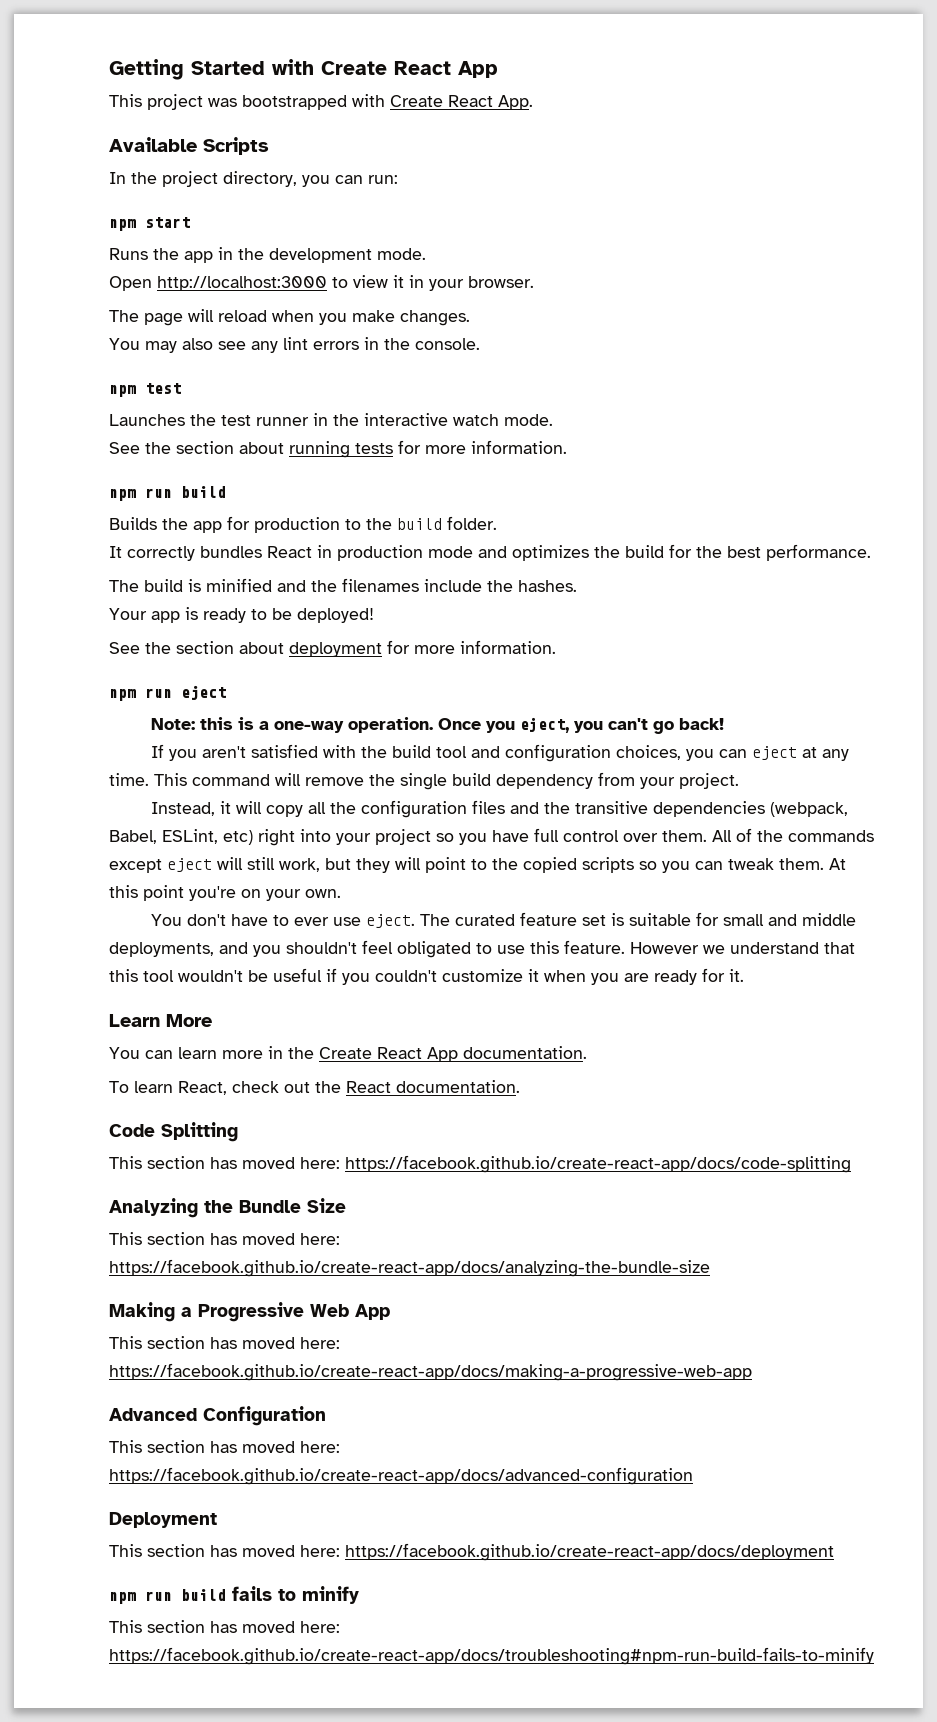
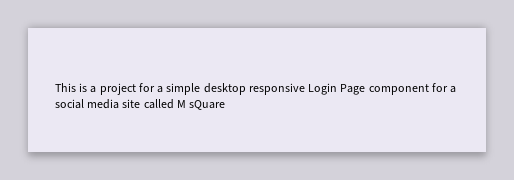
- Getting Started with Create React App
- This project was bootstrapped with Create React App.
- Available Scripts
- In the project directory, you can run:
- npm start
- Runs the app in the development mode.
- Open http://localhost:3000 to view it in your browser.
- The page will reload when you make changes.
- You may also see any lint errors in the console.
- npm test
- Launches the test runner in the interactive watch mode.
- See the section about running tests for more information.
- npm run build
- Builds the app for production to the build folder.
- It correctly bundles React in production mode and optimizes the build for the best performance.
- The build is minified and the filenames include the hashes.
- Your app is ready to be deployed!
- See the section about deployment for more information.
- npm run eject
- Note: this is a one-way operation. Once you eject, you can't go back!
- If you aren't satisfied with the build tool and configuration choices, you can eject at any time. This command will remove the single build dependency from your project.
- Instead, it will copy all the configuration files and the transitive dependencies (webpack, Babel, ESLint, etc) right into your project so you have full control over them. All of the commands except eject will still work, but they will point to the copied scripts so you can tweak them. At this point you're on your own.
- You don't have to ever use eject. The curated feature set is suitable for small and middle deployments, and you shouldn't feel obligated to use this feature. However we understand that this tool wouldn't be useful if you couldn't customize it when you are ready for it.
- Learn More
- You can learn more in the Create React App documentation.
- To learn React, check out the React documentation.
- Code Splitting
- This section has moved here: https://facebook.github.io/create-react-app/docs/code-splitting
- Analyzing the Bundle Size
- This section has moved here: https://facebook.github.io/create-react-app/docs/analyzing-the-bundle-size
- Making a Progressive Web App
- This section has moved here: https://facebook.github.io/create-react-app/docs/making-a-progressive-web-app
- Advanced Configuration
- This section has moved here: https://facebook.github.io/create-react-app/docs/advanced-configuration
- Deployment
- This section has moved here: https://facebook.github.io/create-react-app/docs/deployment
- npm run build fails to minify
- This section has moved here: https://facebook.github.io/create-react-app/docs/troubleshooting#npm-run-build-fails-to-minify
+ This is a project for a simple desktop responsive Login Page component for a social media site called M sQuare

